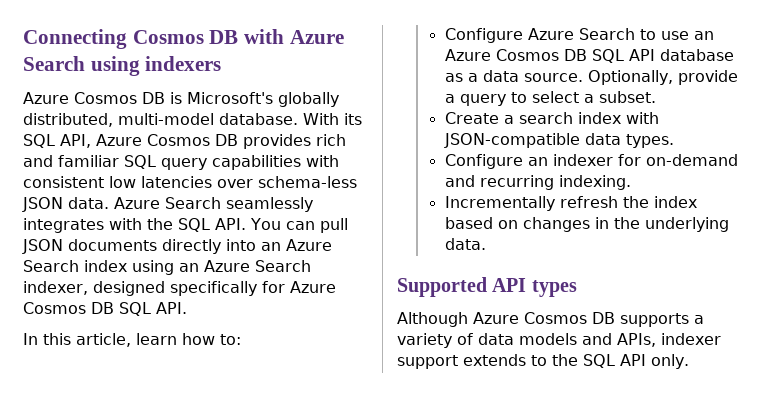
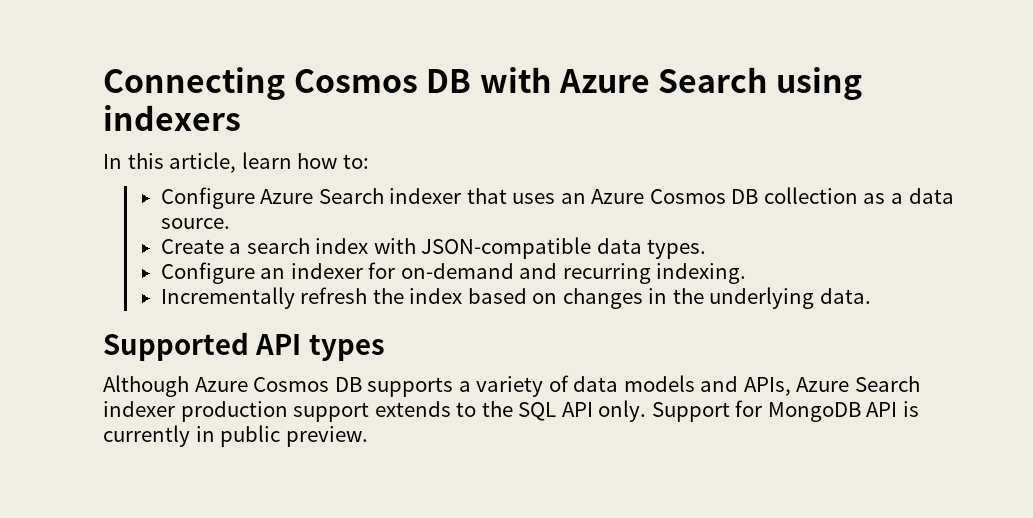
- Azure Cosmos DB is Microsoft's globally distributed, multi-model database. With its SQL API, Azure Cosmos DB provides rich and familiar SQL query capabilities with consistent low latencies over schema-less JSON data. Azure Search seamlessly integrates with the SQL API. You can pull JSON documents directly into an Azure Search index using an Azure Search indexer, designed specifically for Azure Cosmos DB SQL API.
- Configure Azure Search to use an Azure Cosmos DB SQL API database as a data source. Optionally, provide a query to select a subset.
+ Configure Azure Search indexer that uses an Azure Cosmos DB collection as a data source.
- Although Azure Cosmos DB supports a variety of data models and APIs, indexer support extends to the SQL API only.
+ Although Azure Cosmos DB supports a variety of data models and APIs, Azure Search indexer production support extends to the SQL API only.
+ Support for MongoDB API is currently in public preview.

